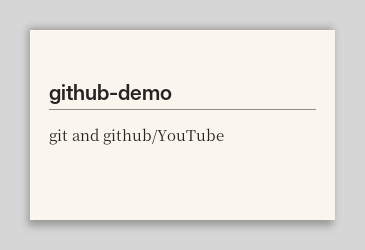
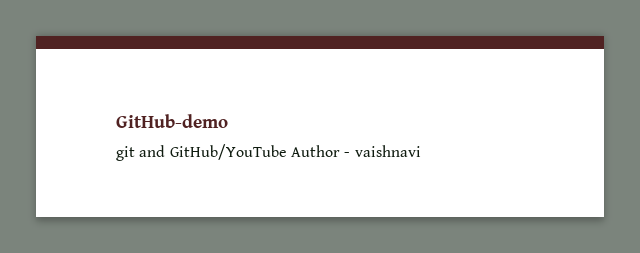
- github-demo
+ GitHub-demo
- git and github/YouTube
+ git and GitHub/YouTube Author - vaishnavi

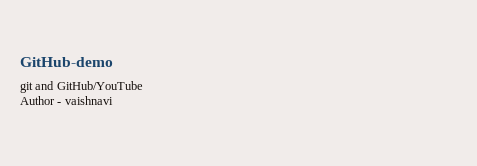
- git and GitHub/YouTube Author - vaishnavi
+ git and GitHub/YouTube
+ Author - vaishnavi

